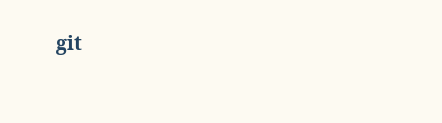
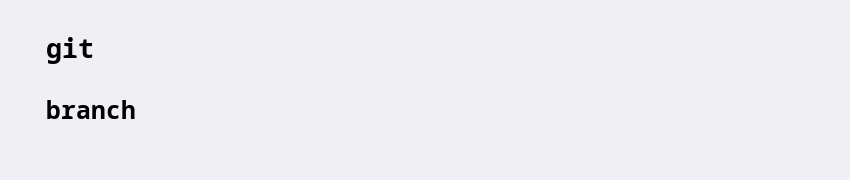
+ branch

